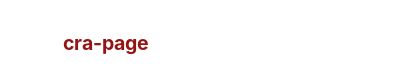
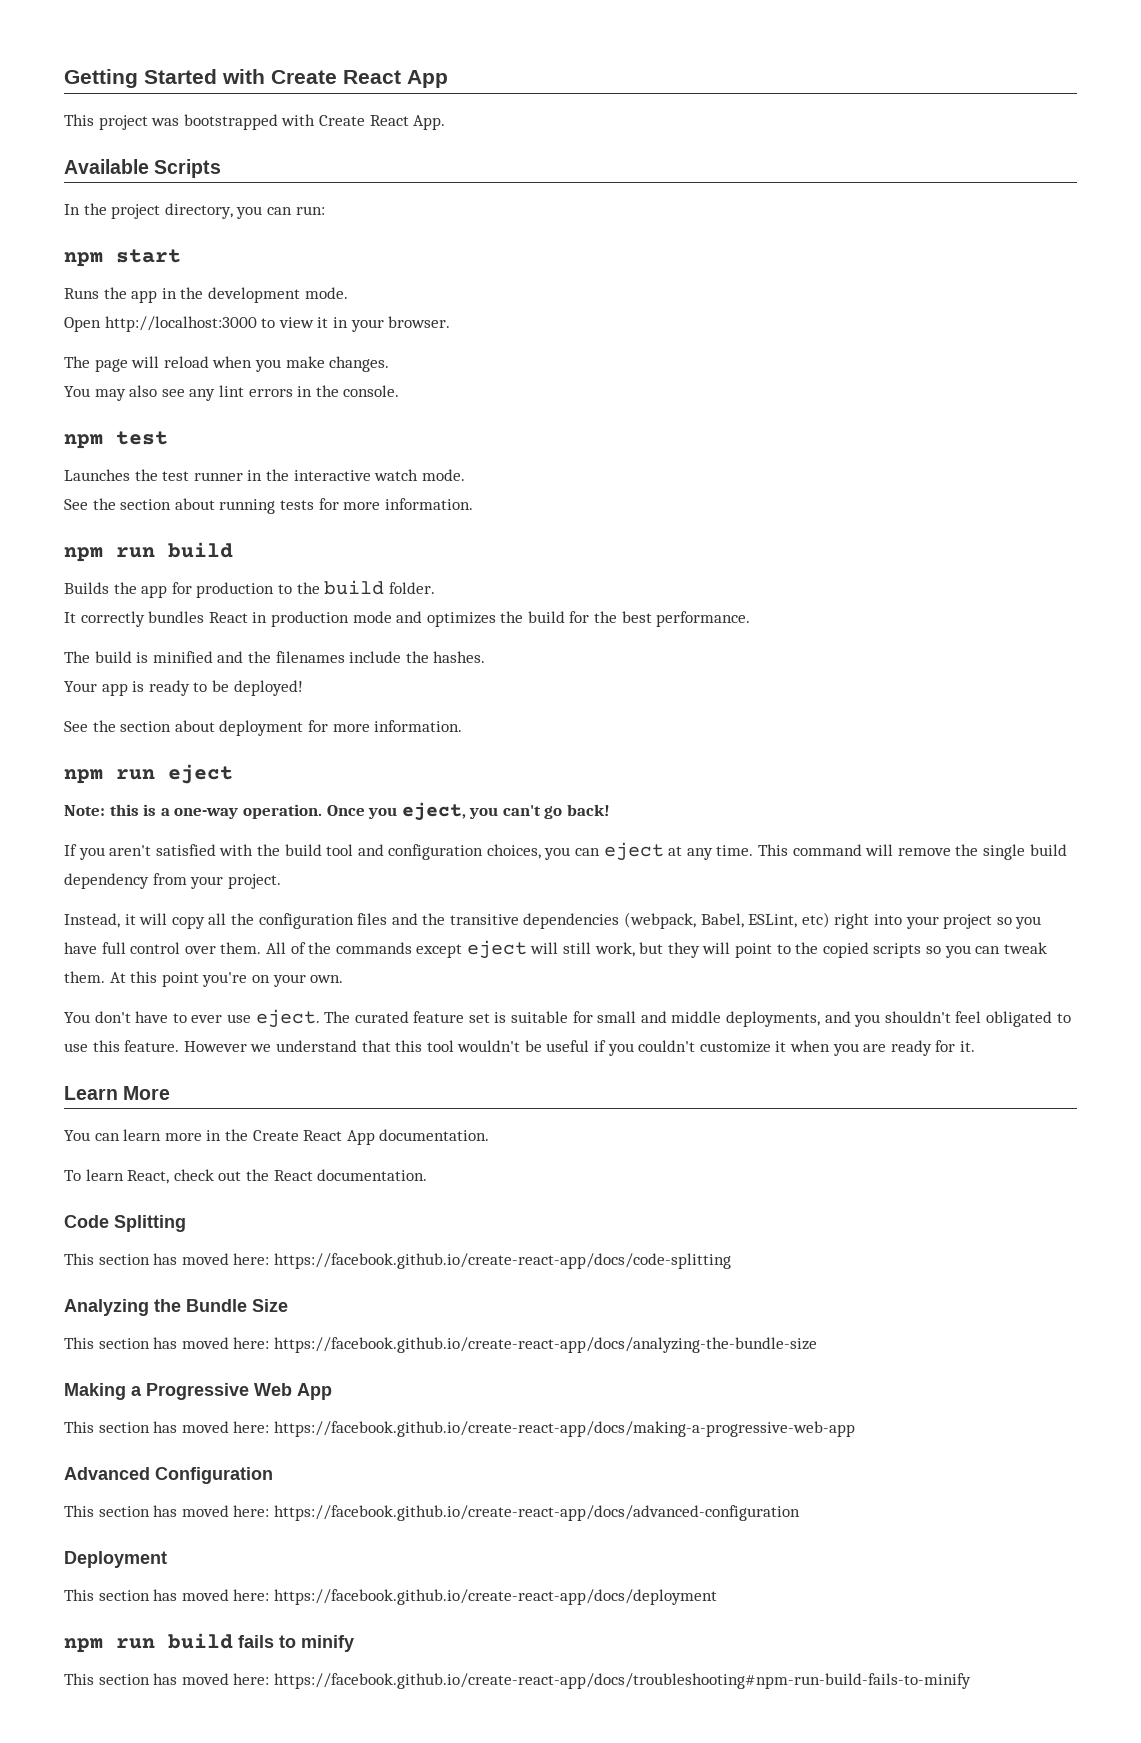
- cra-page
+ Getting Started with Create React App
+ This project was bootstrapped with Create React App.
+ Available Scripts
+ In the project directory, you can run:
+ npm start
+ Runs the app in the development mode.
+ Open http://localhost:3000 to view it in your browser.
+ The page will reload when you make changes.
+ You may also see any lint errors in the console.
+ npm test
+ Launches the test runner in the interactive watch mode.
+ See the section about running tests for more information.
+ npm run build
+ Builds the app for production to the build folder.
+ It correctly bundles React in production mode and optimizes the build for the best performance.
+ The build is minified and the filenames include the hashes.
+ Your app is ready to be deployed!
+ See the section about deployment for more information.
+ npm run eject
+ Note: this is a one-way operation. Once you eject, you can't go back!
+ If you aren't satisfied with the build tool and configuration choices, you can eject at any time. This command will remove the single build dependency from your project.
+ Instead, it will copy all the configuration files and the transitive dependencies (webpack, Babel, ESLint, etc) right into your project so you have full control over them. All of the commands except eject will still work, but they will point to the copied scripts so you can tweak them. At this point you're on your own.
+ You don't have to ever use eject. The curated feature set is suitable for small and middle deployments, and you shouldn't feel obligated to use this feature. However we understand that this tool wouldn't be useful if you couldn't customize it when you are ready for it.
+ Learn More
+ You can learn more in the Create React App documentation.
+ To learn React, check out the React documentation.
+ Code Splitting
+ This section has moved here: https://facebook.github.io/create-react-app/docs/code-splitting
+ Analyzing the Bundle Size
+ This section has moved here: https://facebook.github.io/create-react-app/docs/analyzing-the-bundle-size
+ Making a Progressive Web App
+ This section has moved here: https://facebook.github.io/create-react-app/docs/making-a-progressive-web-app
+ Advanced Configuration
+ This section has moved here: https://facebook.github.io/create-react-app/docs/advanced-configuration
+ Deployment
+ This section has moved here: https://facebook.github.io/create-react-app/docs/deployment
+ npm run build fails to minify
+ This section has moved here: https://facebook.github.io/create-react-app/docs/troubleshooting#npm-run-build-fails-to-minify

